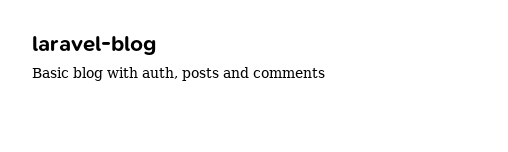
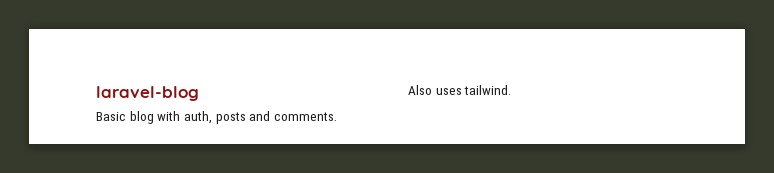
- Basic blog with auth, posts and comments
+ Basic blog with auth, posts and comments.
+ Also uses tailwind.

